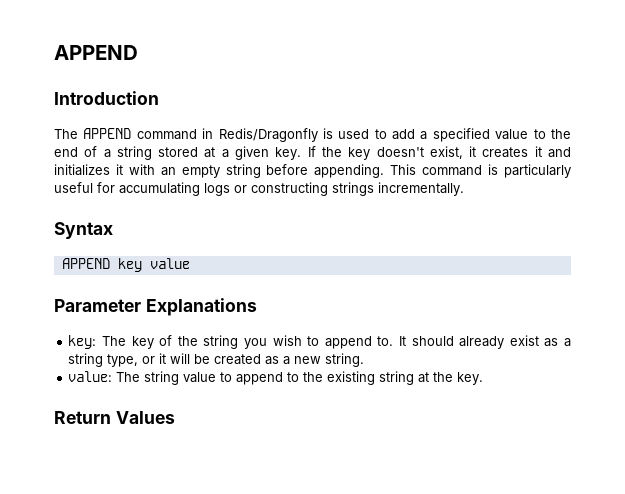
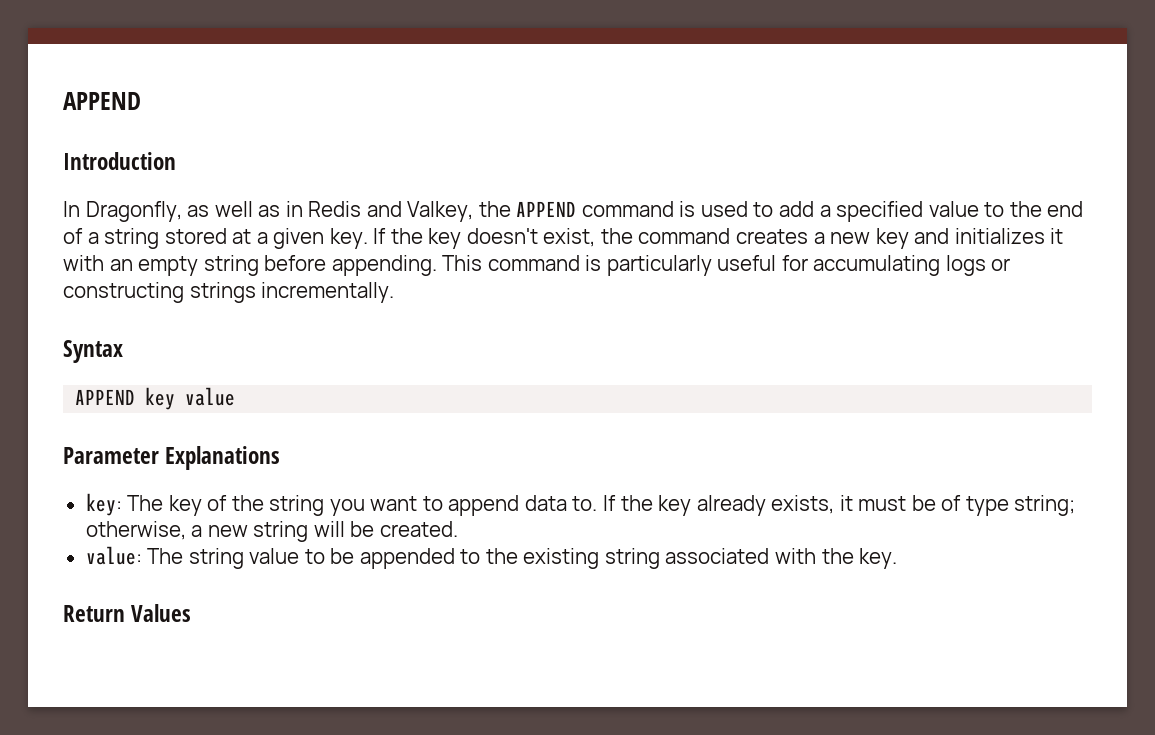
- The APPEND command in Redis/Dragonfly is used to add a specified value to the end of a string stored at a given key.
+ In Dragonfly, as well as in Redis and Valkey, the APPEND command is used to add a specified value to the end of a string stored at a given key.
- If the key doesn't exist, it creates it and initializes it with an empty string before appending.
+ If the key doesn't exist, the command creates a new key and initializes it with an empty string before appending.
- key: The key of the string you wish to append to. It should already exist as a string type, or it will be created as a new string.
+ key: The key of the string you want to append data to. If the key already exists, it must be of type string; otherwise, a new string will be created.
- value: The string value to append to the existing string at the key.
+ value: The string value to be appended to the existing string associated with the key.

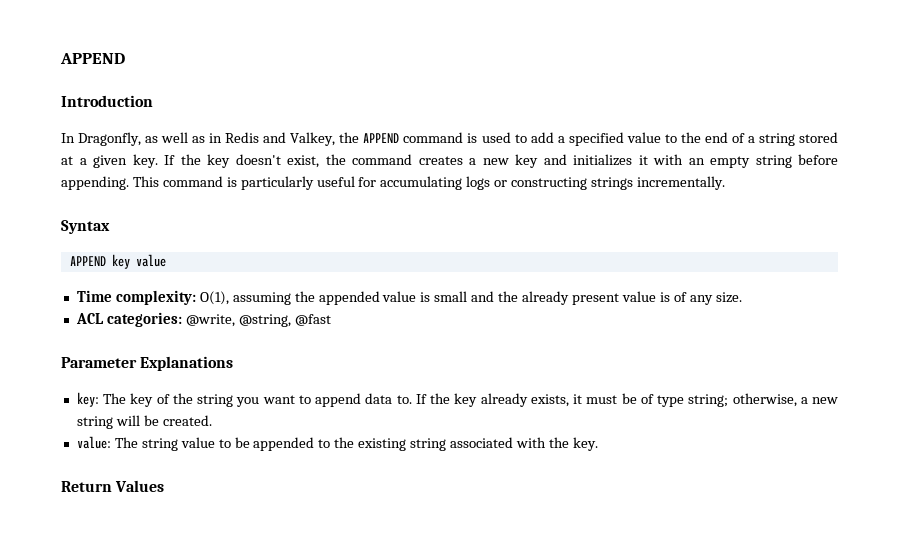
+ Time complexity: O(1), assuming the appended value is small and the already present value is of any size.
+ ACL categories: @write, @string, @fast

